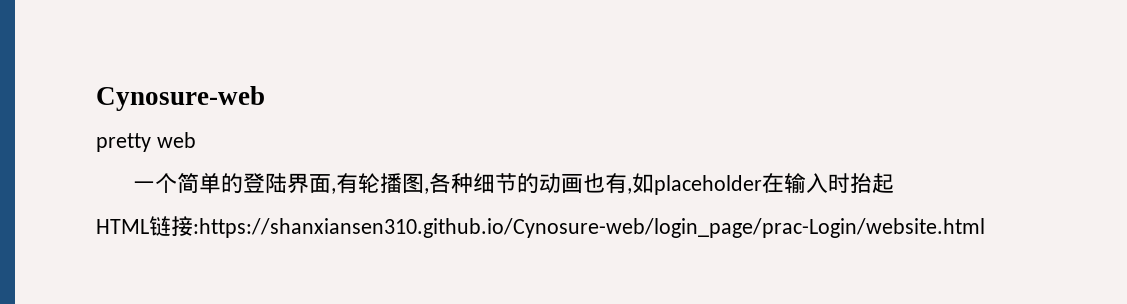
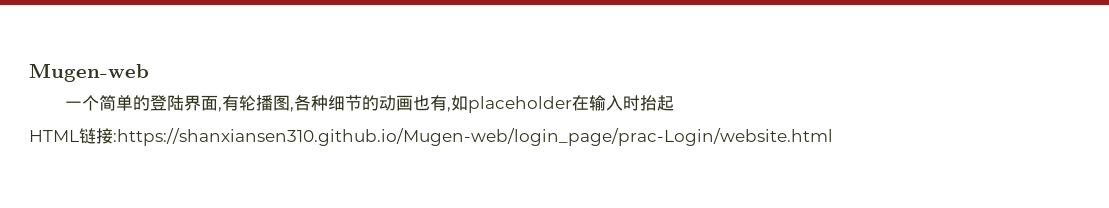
- Cynosure-web
- pretty web
+ Mugen-web
- HTML链接:https://shanxiansen310.github.io/Cynosure-web/login_page/prac-Login/website.html
+ HTML链接:https://shanxiansen310.github.io/Mugen-web/login_page/prac-Login/website.html

